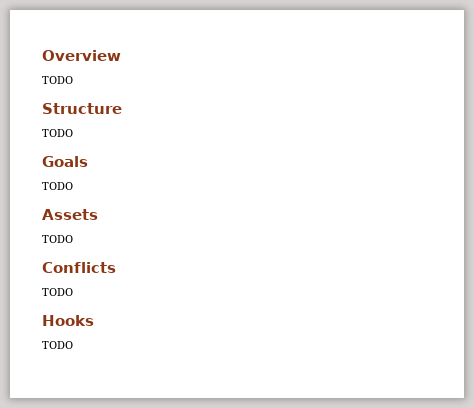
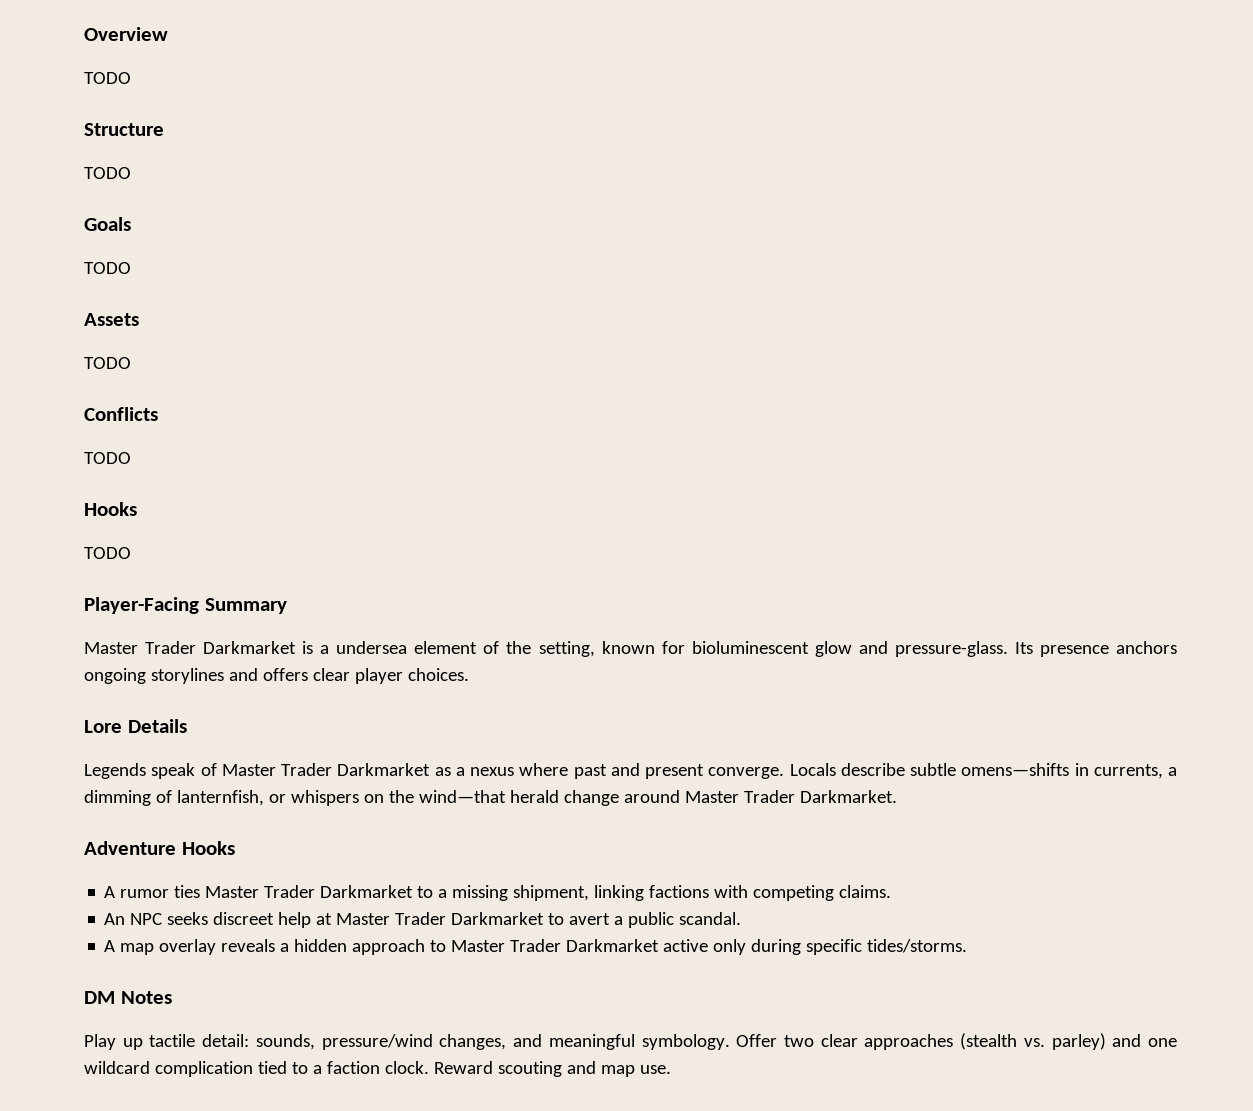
+ Player-Facing Summary
+ Master Trader Darkmarket is a undersea element of the setting, known for bioluminescent glow and pressure-glass. Its presence anchors ongoing storylines and offers clear player choices.
+ Lore Details
+ Legends speak of Master Trader Darkmarket as a nexus where past and present converge. Locals describe subtle omens—shifts in currents, a dimming of lanternfish, or whispers on the wind—that herald change around Master Trader Darkmarket.
+ Adventure Hooks
+ A rumor ties Master Trader Darkmarket to a missing shipment, linking factions with competing claims.
+ An NPC seeks discreet help at Master Trader Darkmarket to avert a public scandal.
+ A map overlay reveals a hidden approach to Master Trader Darkmarket active only during specific tides/storms.
+ DM Notes
+ Play up tactile detail: sounds, pressure/wind changes, and meaningful symbology. Offer two clear approaches (stealth vs. parley) and one wildcard complication tied to a faction clock. Reward scouting and map use.

